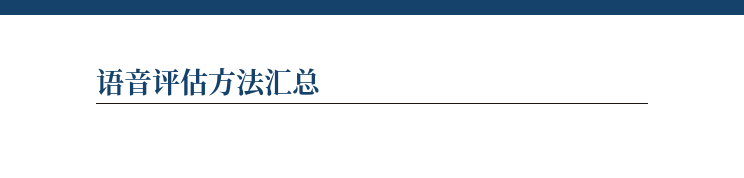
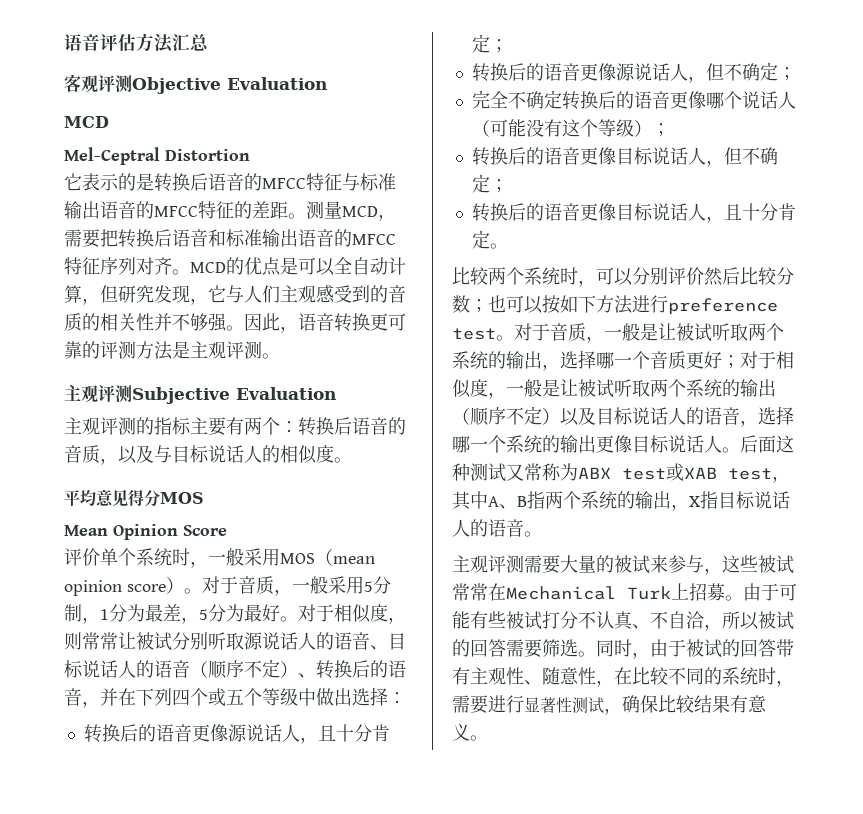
+ 客观评测Objective Evaluation
+ MCD
+ Mel-Ceptral Distortion
+ 它表示的是转换后语音的MFCC特征与标准输出语音的MFCC特征的差距。测量MCD，需要把转换后语音和标准输出语音的MFCC特征序列对齐。MCD的优点是可以全自动计算，但研究发现，它与人们主观感受到的音质的相关性并不够强。因此，语音转换更可靠的评测方法是主观评测。
+ 主观评测Subjective Evaluation
+ 主观评测的指标主要有两个：转换后语音的音质，以及与目标说话人的相似度。
+ 平均意见得分MOS
+ Mean Opinion Score
+ 评价单个系统时，一般采用MOS（mean opinion score）。对于音质，一般采用5分制，1分为最差，5分为最好。对于相似度，则常常让被试分别听取源说话人的语音、目标说话人的语音（顺序不定）、转换后的语音，并在下列四个或五个等级中做出选择：
+ 转换后的语音更像源说话人，且十分肯定；
+ 转换后的语音更像源说话人，但不确定；
+ 完全不确定转换后的语音更像哪个说话人（可能没有这个等级）；
+ 转换后的语音更像目标说话人，但不确定；
+ 转换后的语音更像目标说话人，且十分肯定。
+ 比较两个系统时，可以分别评价然后比较分数；也可以按如下方法进行preference test。对于音质，一般是让被试听取两个系统的输出，选择哪一个音质更好；对于相似度，一般是让被试听取两个系统的输出（顺序不定）以及目标说话人的语音，选择哪一个系统的输出更像目标说话人。后面这种测试又常称为ABX test或XAB test，其中A、B指两个系统的输出，X指目标说话人的语音。
+ 主观评测需要大量的被试来参与，这些被试常常在Mechanical Turk上招募。由于可能有些被试打分不认真、不自洽，所以被试的回答需要筛选。同时，由于被试的回答带有主观性、随意性，在比较不同的系统时，需要进行显著性测试，确保比较结果有意义。

